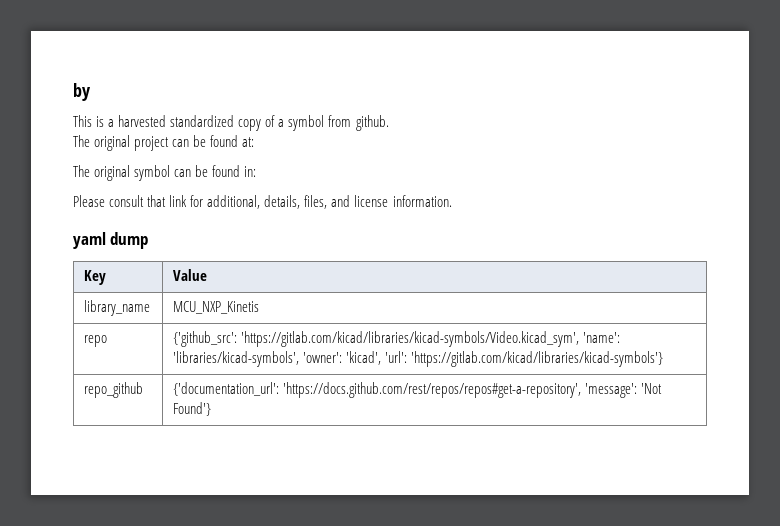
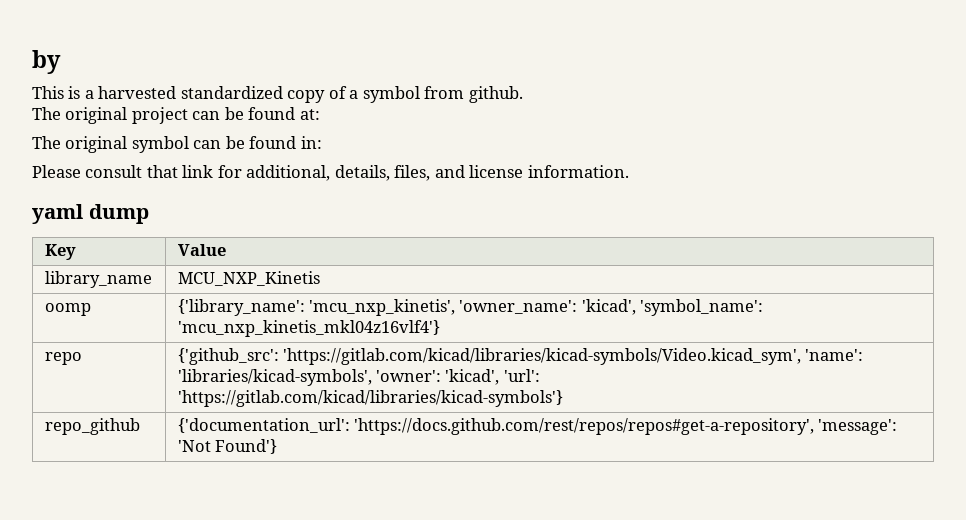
+ oomp | {'library_name': 'mcu_nxp_kinetis', 'owner_name': 'kicad', 'symbol_name': 'mcu_nxp_kinetis_mkl04z16vlf4'}

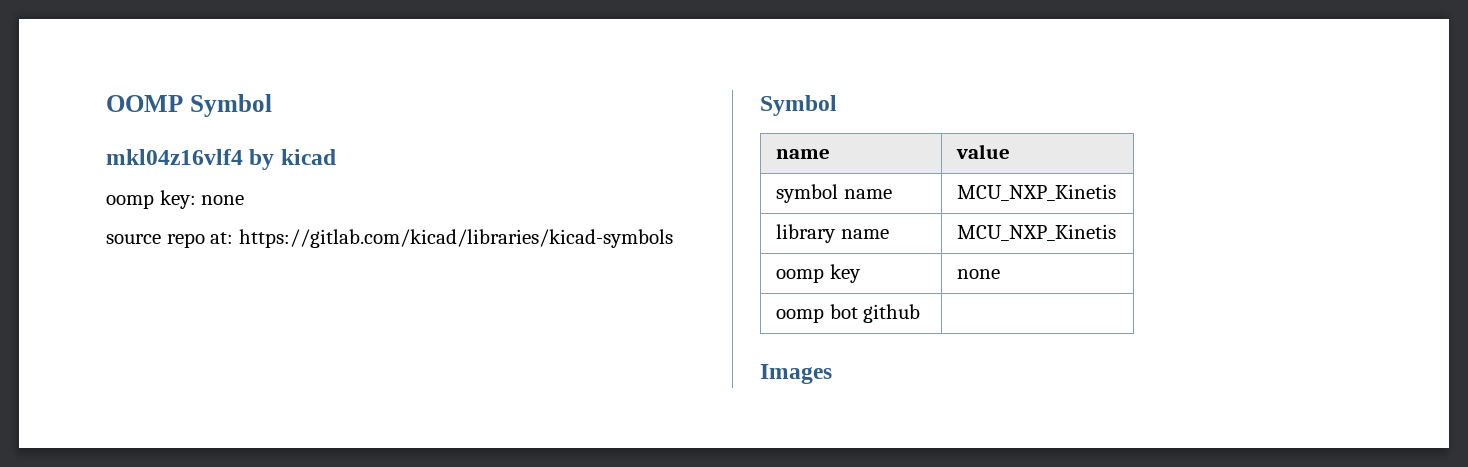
- by
- This is a harvested standardized copy of a symbol from github.
- The original project can be found at:
- The original symbol can be found in:
- Please consult that link for additional, details, files, and license information.
- yaml dump
- Key | Value
- library_name | MCU_NXP_Kinetis
- oomp | {'library_name': 'mcu_nxp_kinetis', 'owner_name': 'kicad', 'symbol_name': 'mcu_nxp_kinetis_mkl04z16vlf4'}
- repo | {'github_src': 'https://gitlab.com/kicad/libraries/kicad-symbols/Video.kicad_sym', 'name': 'libraries/kicad-symbols', 'owner': 'kicad', 'url': 'https://gitlab.com/kicad/libraries/kicad-symbols'}
- repo_github | {'documentation_url': 'https://docs.github.com/rest/repos/repos#get-a-repository', 'message': 'Not Found'}
+ OOMP Symbol
+ mkl04z16vlf4 by kicad
+ oomp key: none
+ source repo at: https://gitlab.com/kicad/libraries/kicad-symbols
+ Symbol
+ name | value
+ symbol name | MCU_NXP_Kinetis
+ library name | MCU_NXP_Kinetis
+ oomp key | none
+ oomp bot github |
+ Images

